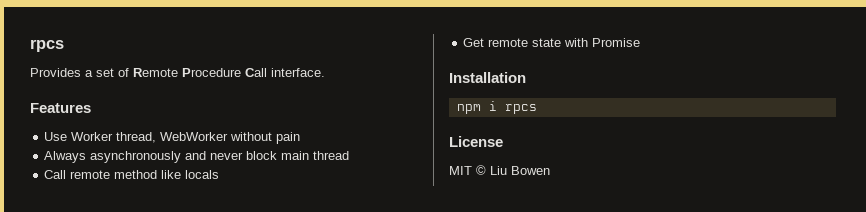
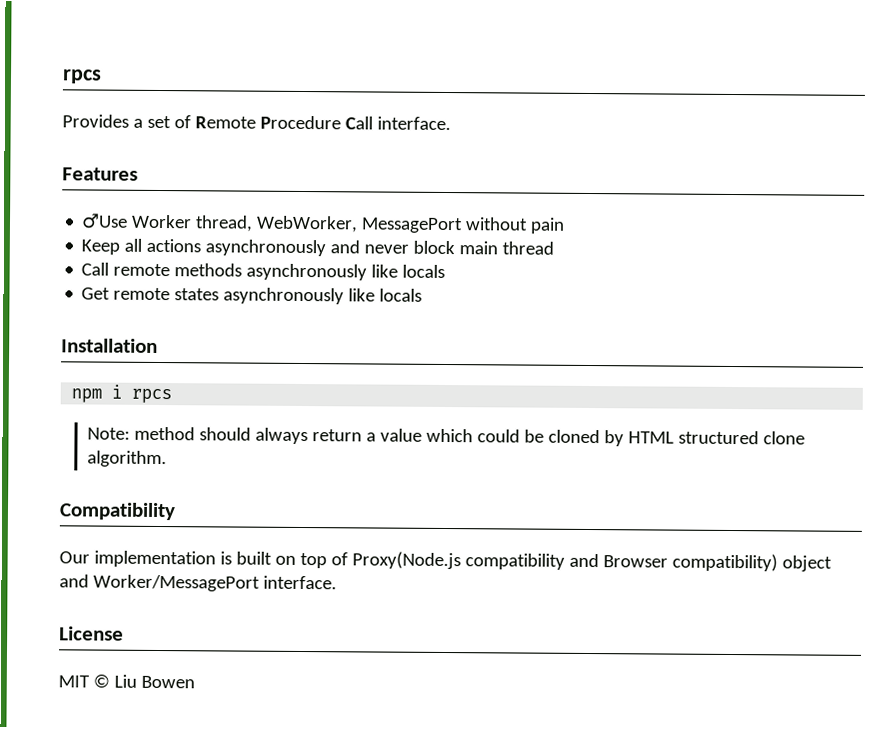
- Use Worker thread, WebWorker without pain
+ ♂Use Worker thread, WebWorker, MessagePort without pain
- Always asynchronously and never block main thread
+ Keep all actions asynchronously and never block main thread
- Call remote method like locals
+ Call remote methods asynchronously like locals
- Get remote state with Promise
+ Get remote states asynchronously like locals
+ Note: method should always return a value which could be cloned by HTML structured clone algorithm.
+ Compatibility
+ Our implementation is built on top of Proxy(Node.js compatibility and Browser compatibility) object and Worker/MessagePort interface.

